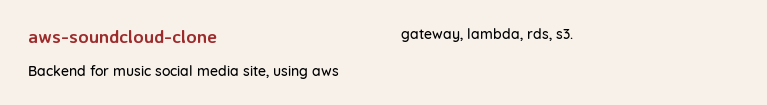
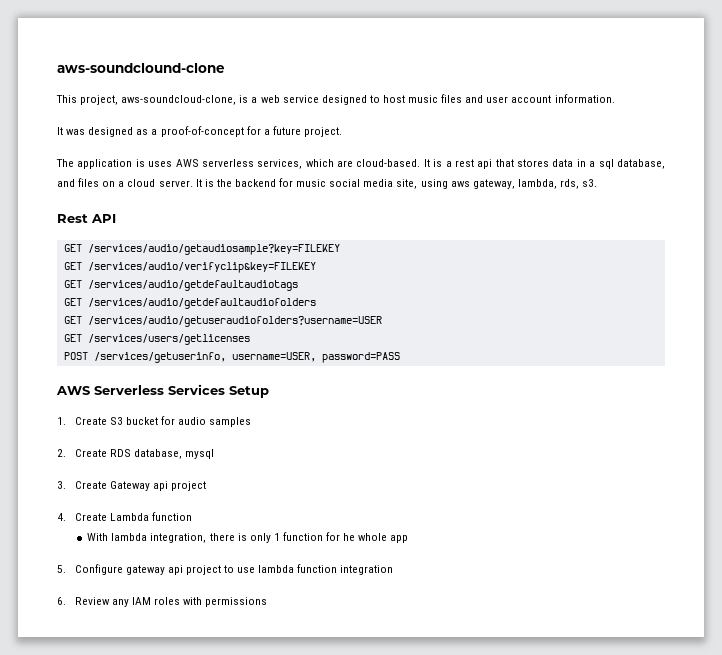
- aws-soundcloud-clone
- Backend for music social media site, using aws gateway, lambda, rds, s3.
+ aws-soundclound-clone
+ This project, aws-soundcloud-clone, is a web service designed to host music files and user account information.
+ It was designed as a proof-of-concept for a future project.
+ The application is uses AWS serverless services, which are cloud-based. It is a rest api that stores data in a sql database, and files on a cloud server. It is the backend for music social media site, using aws gateway, lambda, rds, s3.
+ Rest API
+ GET /services/audio/getaudiosample?key=FILEKEY
+ GET /services/audio/verifyclip&key=FILEKEY
+ GET /services/audio/getdefaultaudiotags
+ GET /services/audio/getdefaultaudiofolders
+ GET /services/audio/getuseraudiofolders?username=USER
+ GET /services/users/getlicenses
+ POST /services/getuserinfo, username=USER, password=PASS
+ AWS Serverless Services Setup
+ 1. Create S3 bucket for audio samples
+ 2. Create RDS database, mysql
+ 3. Create Gateway api project
+ 4. Create Lambda function
+ With lambda integration, there is only 1 function for he whole app
+ 5. Configure gateway api project to use lambda function integration
+ 6. Review any IAM roles with permissions

